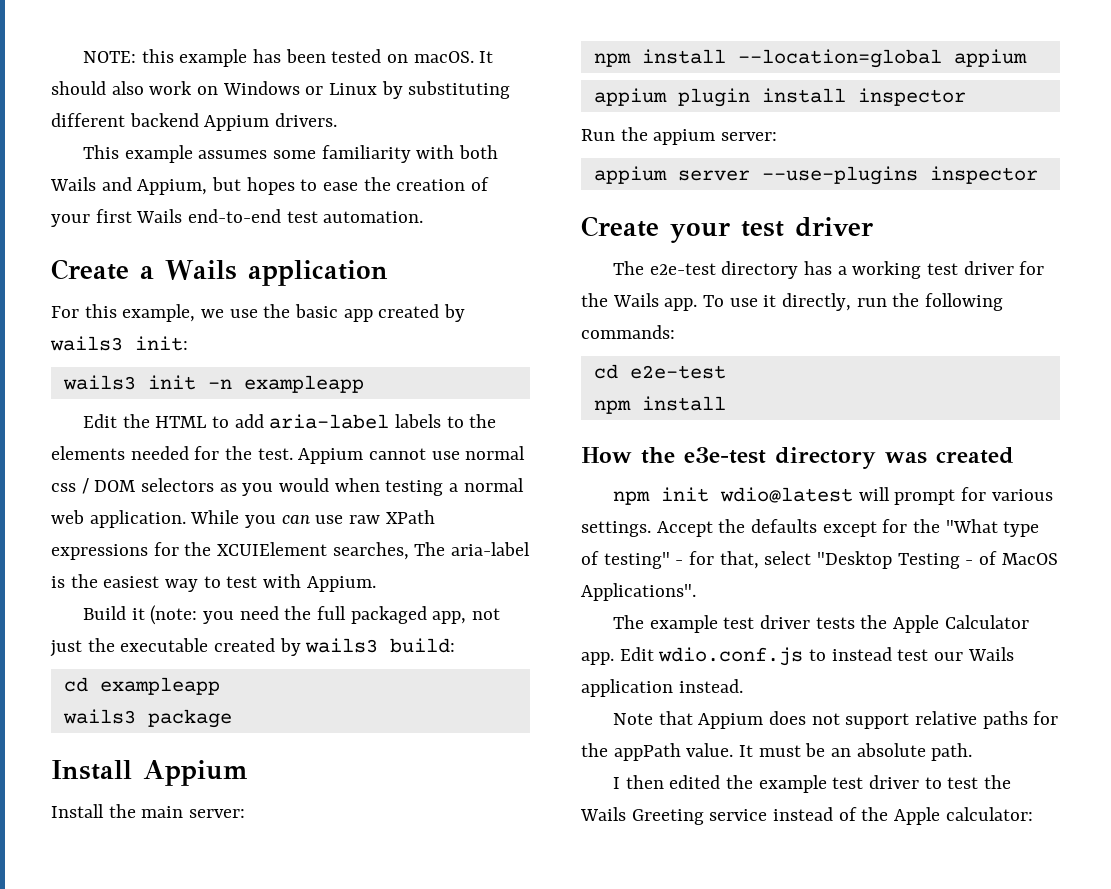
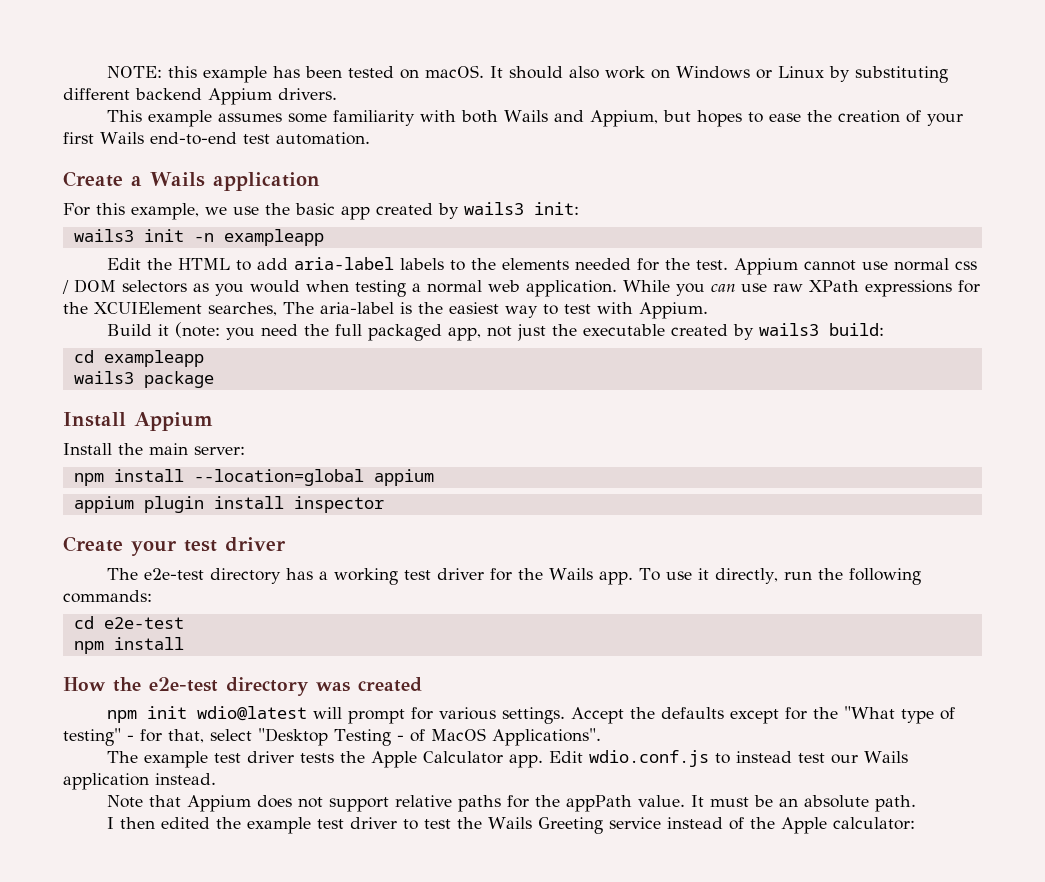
- Run the appium server:
- appium server --use-plugins inspector
- How the e3e-test directory was created
+ How the e2e-test directory was created

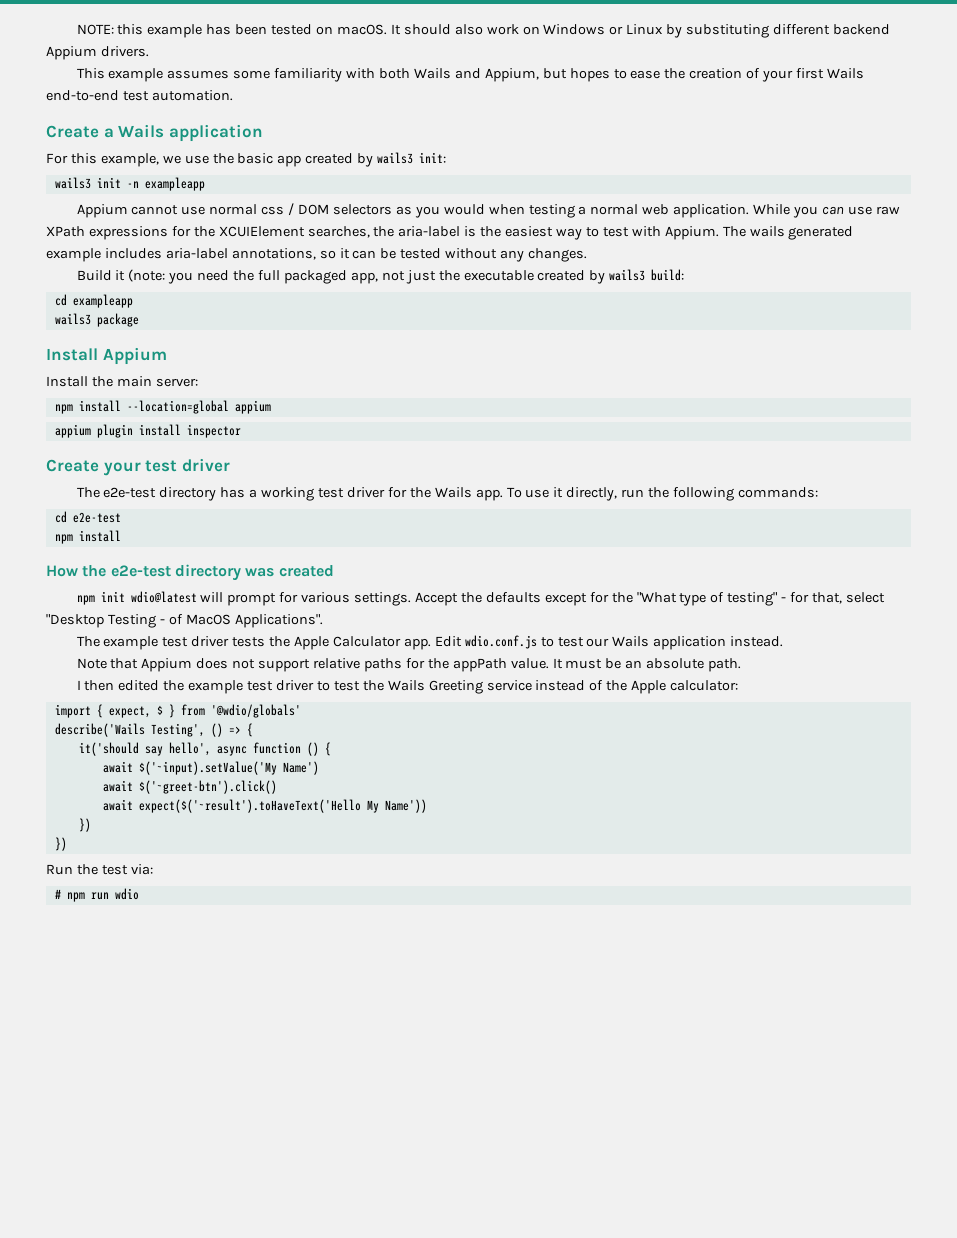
- Edit the HTML to add aria-label labels to the elements needed for the test.
- While you can use raw XPath expressions for the XCUIElement searches, The aria-label is the easiest way to test with Appium.
+ While you can use raw XPath expressions for the XCUIElement searches, the aria-label is the easiest way to test with Appium. The wails generated example includes aria-label annotations, so it can be tested without any changes.
- Edit wdio.conf.js to instead test our Wails application instead.
+ Edit wdio.conf.js to test our Wails application instead.
+ import { expect, $ } from '@wdio/globals'
+ describe('Wails Testing', () => {
+ it('should say hello', async function () {
+ await $('~input).setValue('My Name')
+ await $('~greet-btn').click()
+ await expect($('~result').toHaveText('Hello My Name'))
+ })
+ })
+ Run the test via:
+ # npm run wdio

